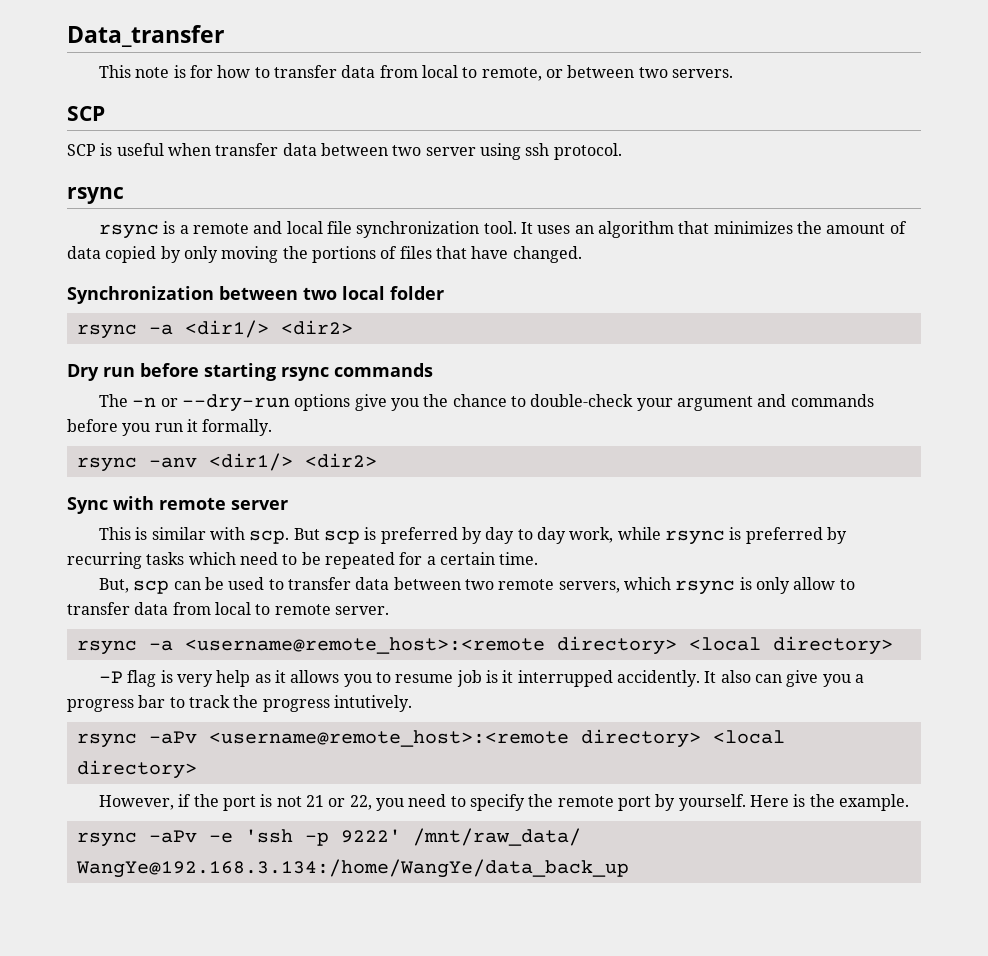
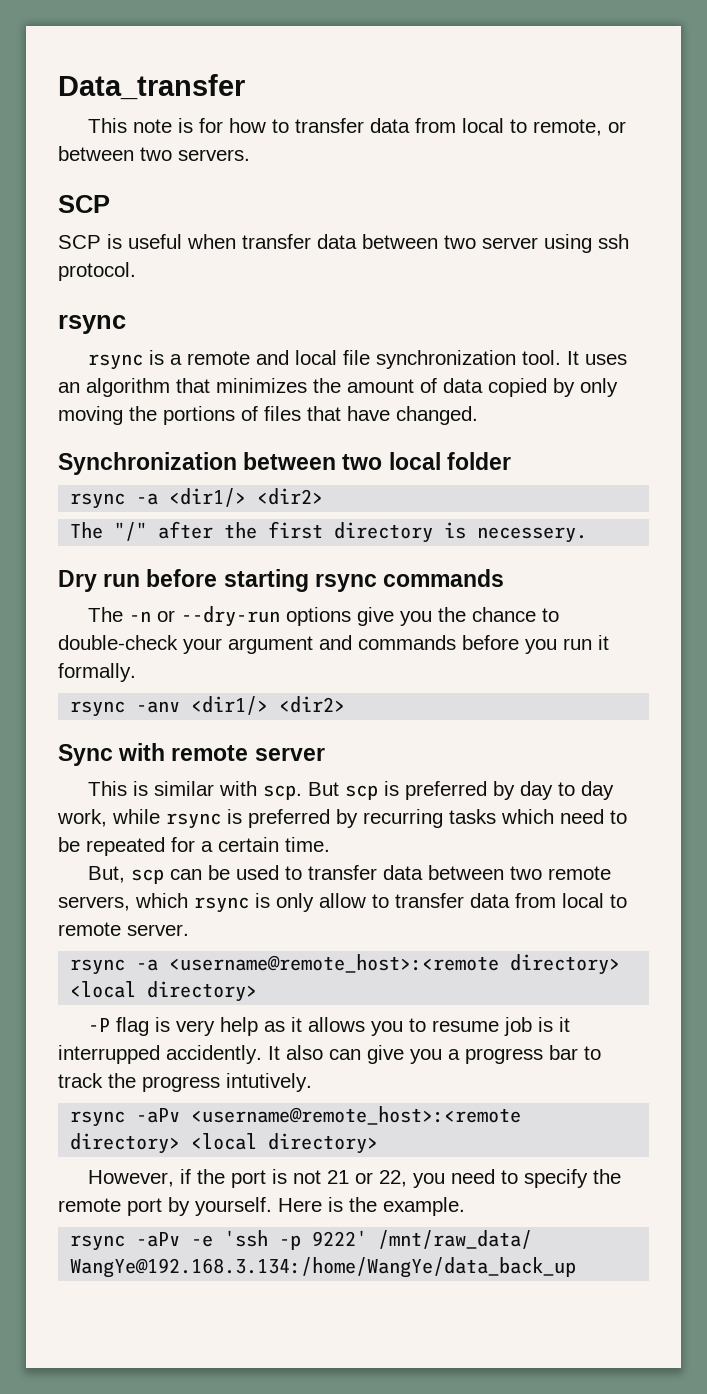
+ The "/" after the first directory is necessery.

